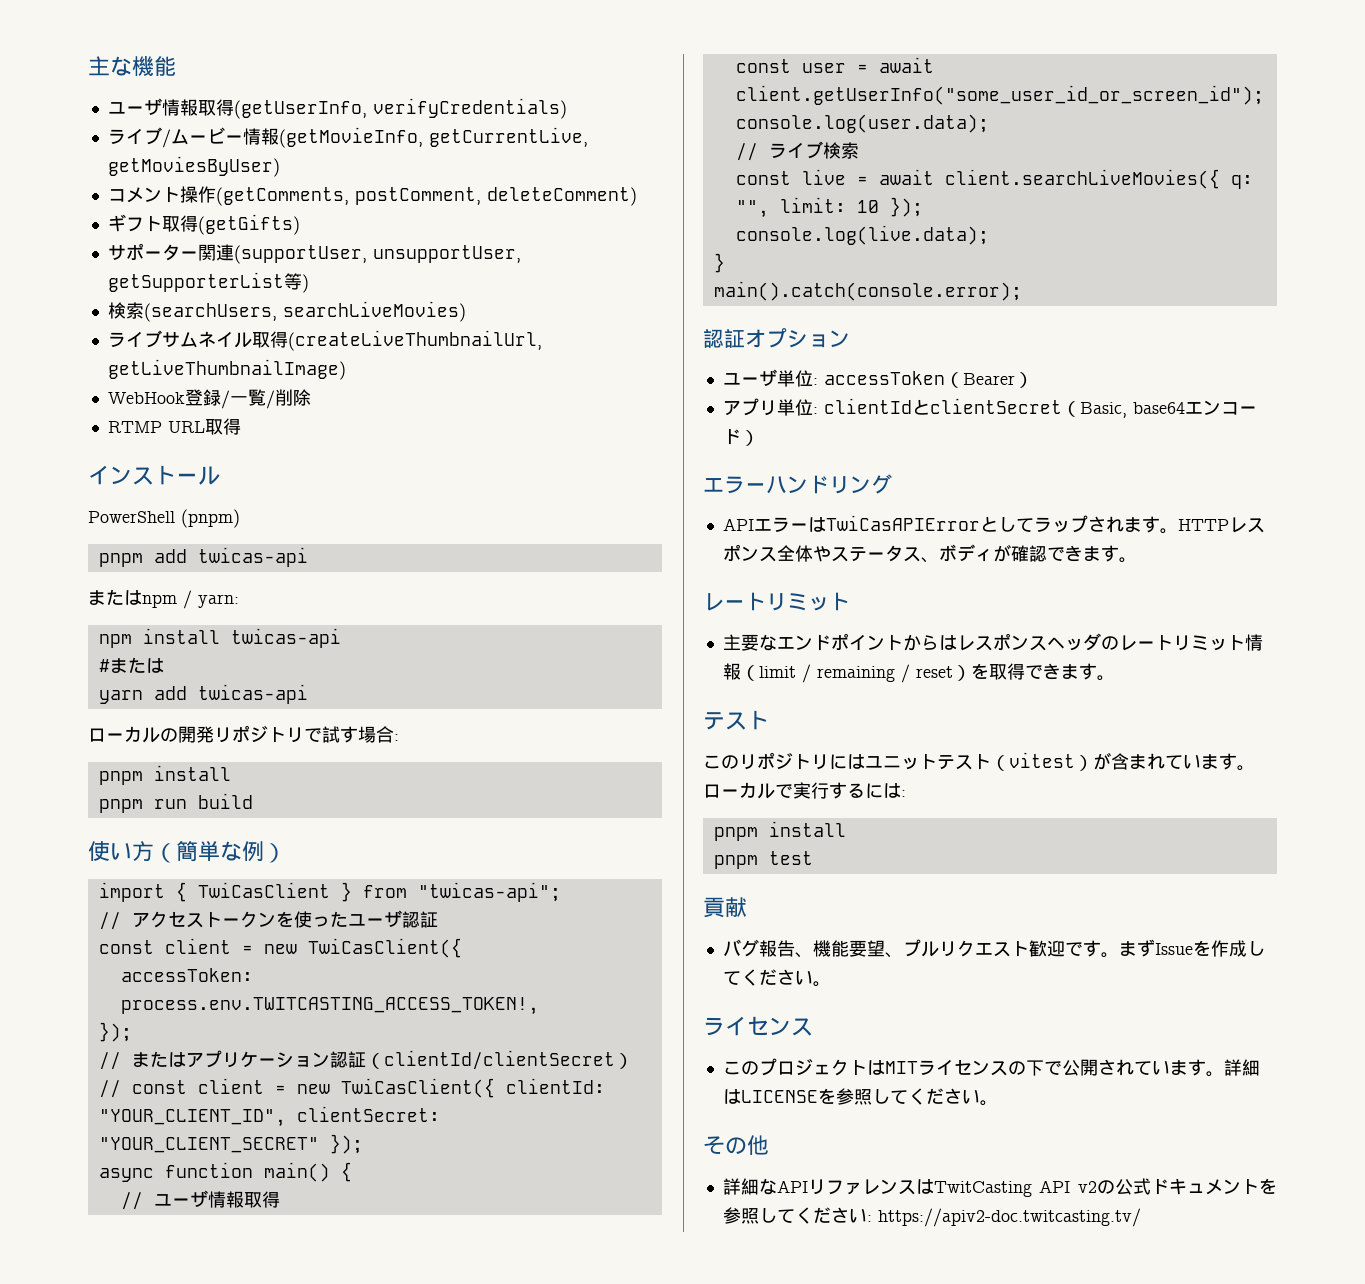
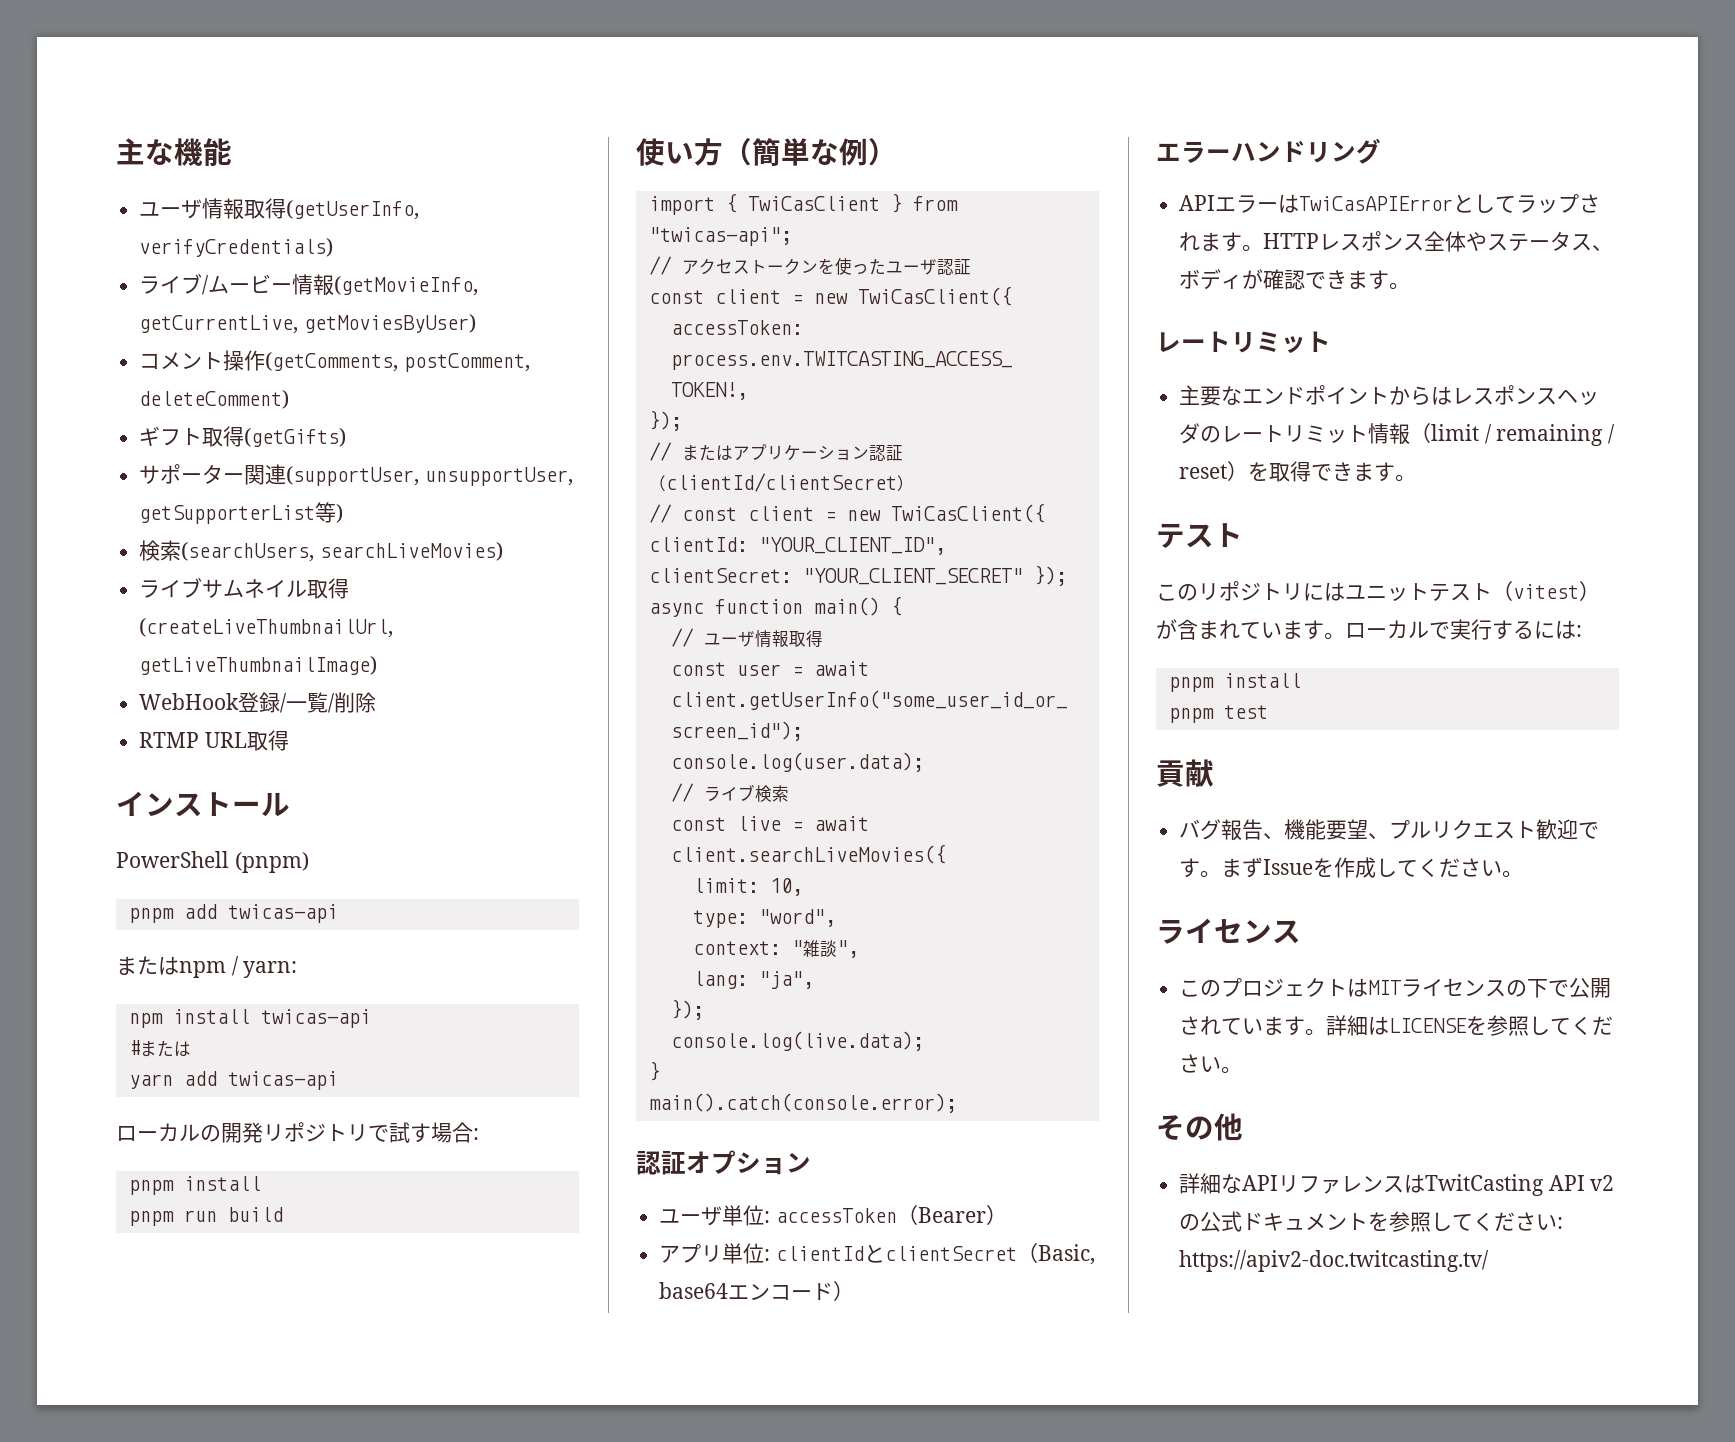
- const live = await client.searchLiveMovies({ q: "", limit: 10 });
+ const live = await client.searchLiveMovies({
+ limit: 10,
+ type: "word",
+ context: "雑談",
+ lang: "ja",
+ });

